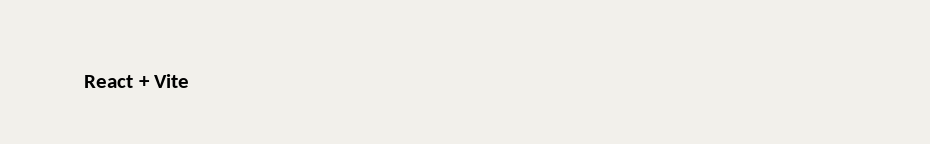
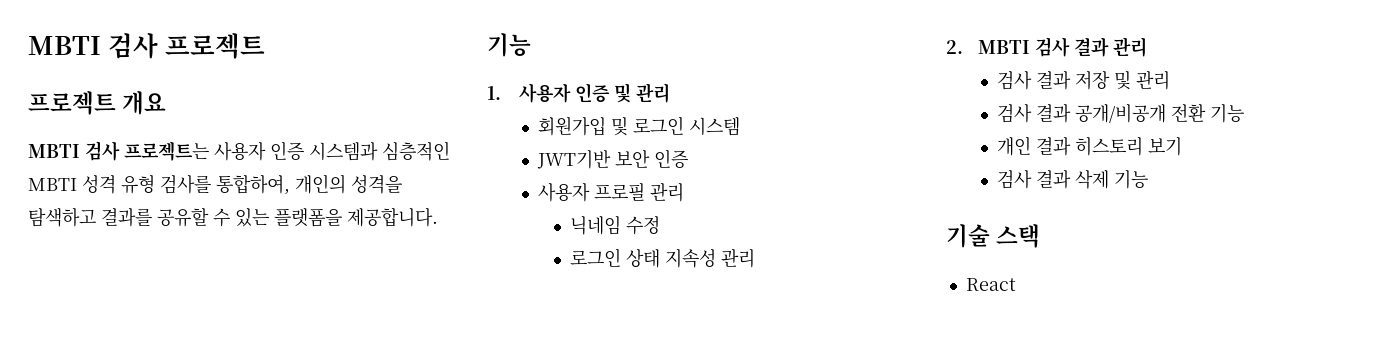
- React + Vite
+ MBTI 검사 프로젝트
+ 프로젝트 개요
+ MBTI 검사 프로젝트는 사용자 인증 시스템과 심층적인 MBTI 성격 유형 검사를 통합하여, 개인의 성격을 탐색하고 결과를 공유할 수 있는 플랫폼을 제공합니다.
+ 기능
+ 1. 사용자 인증 및 관리
+ 회원가입 및 로그인 시스템
+ JWT기반 보안 인증
+ 사용자 프로필 관리
+ 닉네임 수정
+ 로그인 상태 지속성 관리
+ 2. MBTI 검사 결과 관리
+ 검사 결과 저장 및 관리
+ 검사 결과 공개/비공개 전환 기능
+ 개인 결과 히스토리 보기
+ 검사 결과 삭제 기능
+ 기술 스택
+ React

